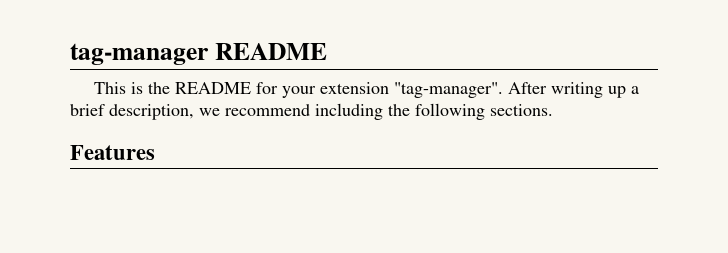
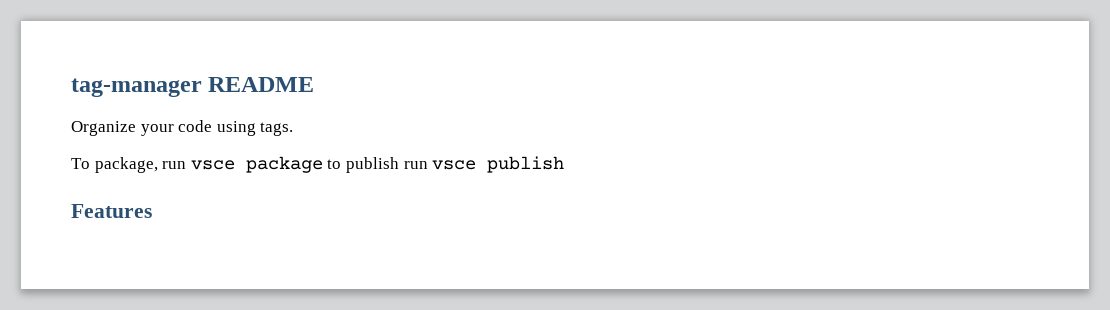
- This is the README for your extension "tag-manager". After writing up a brief description, we recommend including the following sections.
+ Organize your code using tags.
+ To package, run vsce package to publish run vsce publish

